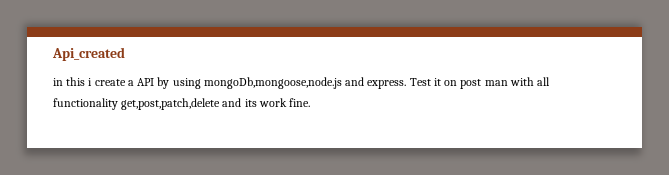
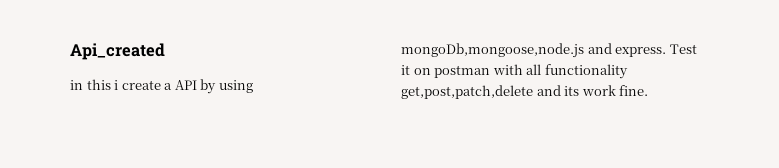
- Test it on post man with all functionality get,post,patch,delete and its work fine.
+ Test it on postman with all functionality get,post,patch,delete and its work fine.

